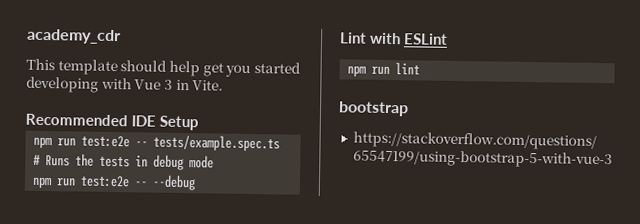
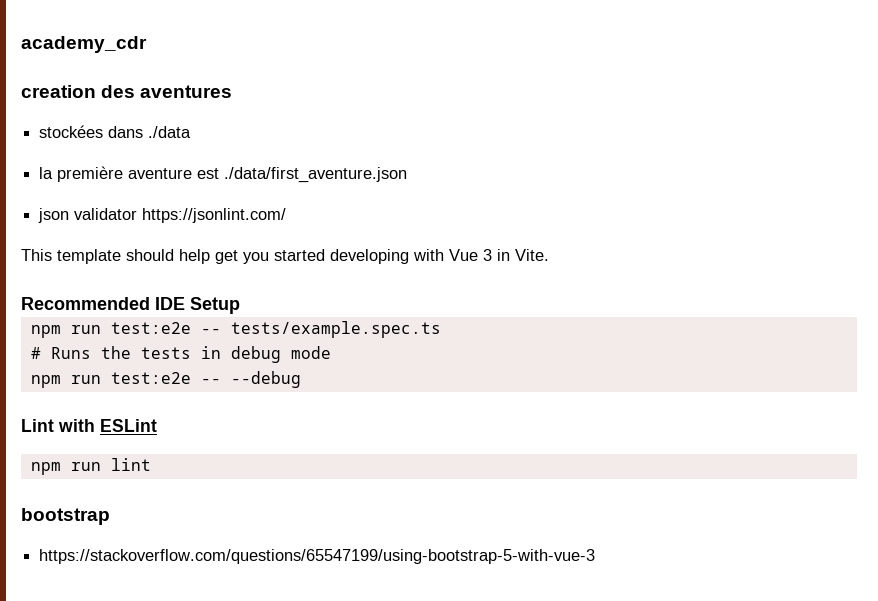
+ creation des aventures
+ stockées dans ./data
+ la première aventure est ./data/first_aventure.json
+ json validator https://jsonlint.com/

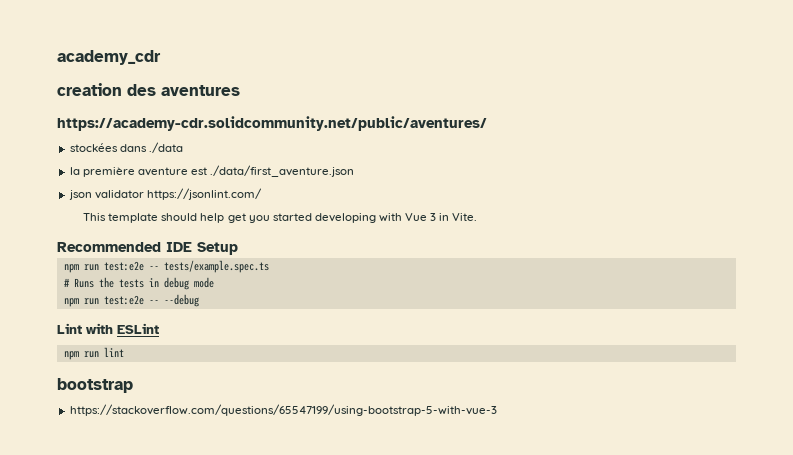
+ https://academy-cdr.solidcommunity.net/public/aventures/

